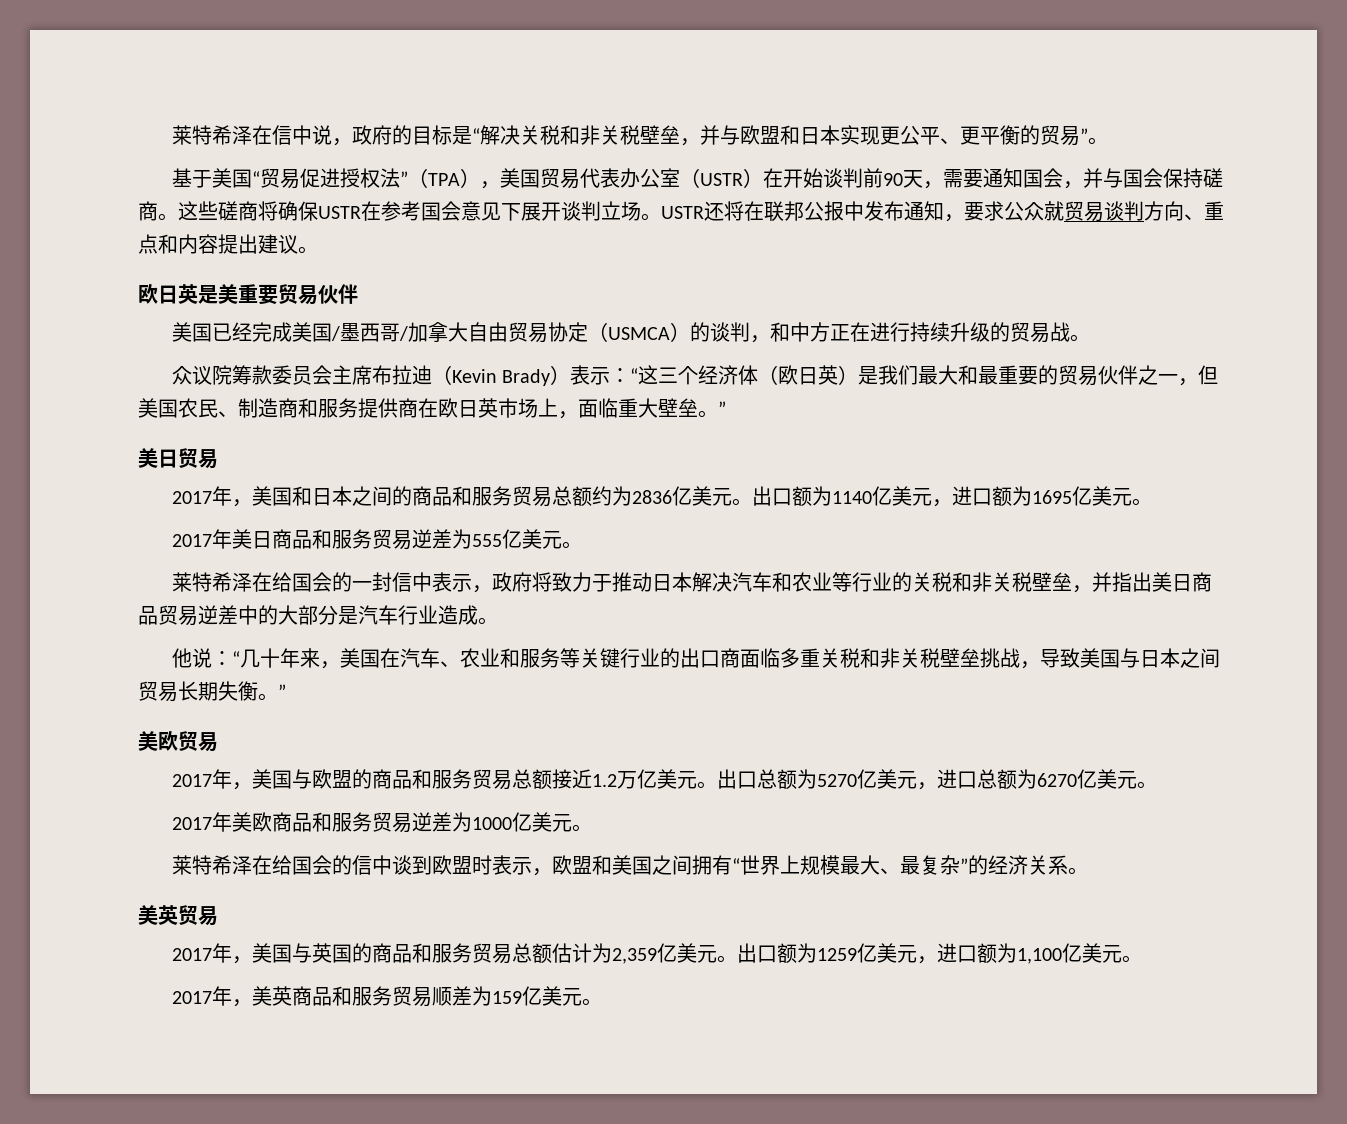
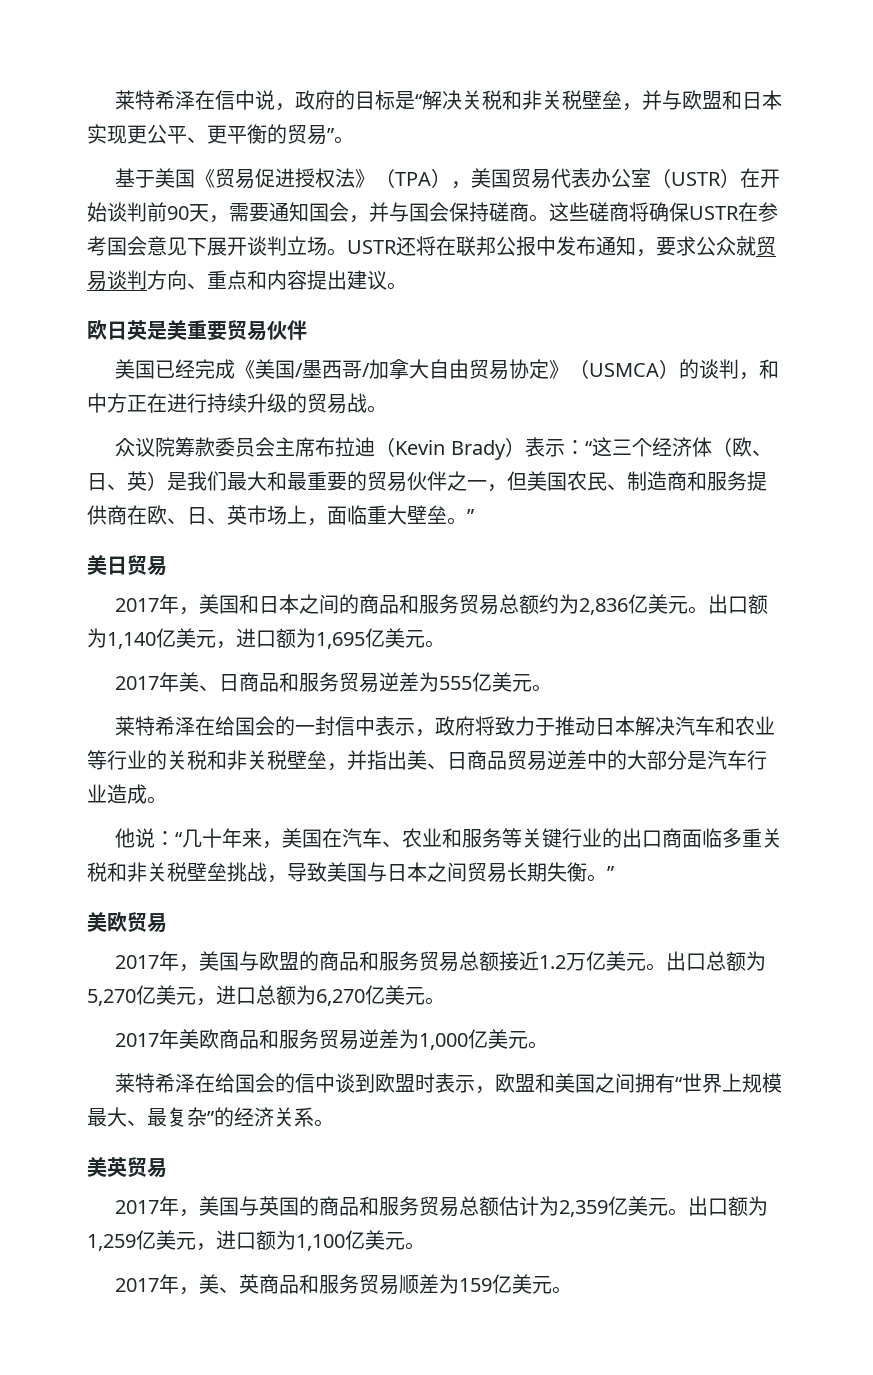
- 基于美国“贸易促进授权法”（TPA），美国贸易代表办公室（USTR）在开始谈判前90天，需要通知国会，并与国会保持磋商。
+ 基于美国《贸易促进授权法》（TPA），美国贸易代表办公室（USTR）在开始谈判前90天，需要通知国会，并与国会保持磋商。
- 美国已经完成美国/墨西哥/加拿大自由贸易协定（USMCA）的谈判，和中方正在进行持续升级的贸易战。
+ 美国已经完成《美国/墨西哥/加拿大自由贸易协定》（USMCA）的谈判，和中方正在进行持续升级的贸易战。
- 众议院筹款委员会主席布拉迪（Kevin Brady）表示：“这三个经济体（欧日英）是我们最大和最重要的贸易伙伴之一，但美国农民、制造商和服务提供商在欧日英市场上，面临重大壁垒。”
+ 众议院筹款委员会主席布拉迪（Kevin Brady）表示：“这三个经济体（欧、日、英）是我们最大和最重要的贸易伙伴之一，但美国农民、制造商和服务提供商在欧、日、英市场上，面临重大壁垒。”
- 2017年，美国和日本之间的商品和服务贸易总额约为2836亿美元。出口额为1140亿美元，进口额为1695亿美元。
- 2017年美日商品和服务贸易逆差为555亿美元。
+ 2017年，美国和日本之间的商品和服务贸易总额约为2,836亿美元。出口额为1,140亿美元，进口额为1,695亿美元。
+ 2017年美、日商品和服务贸易逆差为555亿美元。
- 莱特希泽在给国会的一封信中表示，政府将致力于推动日本解决汽车和农业等行业的关税和非关税壁垒，并指出美日商品贸易逆差中的大部分是汽车行业造成。
+ 莱特希泽在给国会的一封信中表示，政府将致力于推动日本解决汽车和农业等行业的关税和非关税壁垒，并指出美、日商品贸易逆差中的大部分是汽车行业造成。
- 出口总额为5270亿美元，进口总额为6270亿美元。
+ 出口总额为5,270亿美元，进口总额为6,270亿美元。
- 2017年美欧商品和服务贸易逆差为1000亿美元。
+ 2017年美欧商品和服务贸易逆差为1,000亿美元。
- 出口额为1259亿美元，进口额为1,100亿美元。
+ 出口额为1,259亿美元，进口额为1,100亿美元。
- 2017年，美英商品和服务贸易顺差为159亿美元。
+ 2017年，美、英商品和服务贸易顺差为159亿美元。

